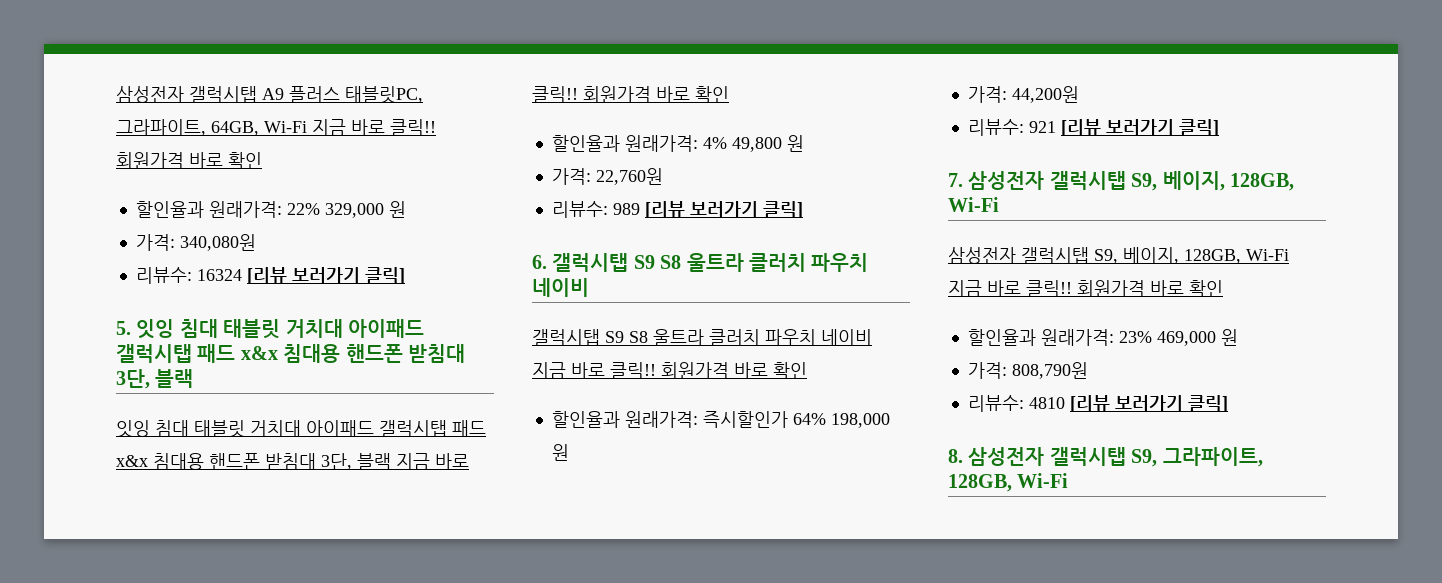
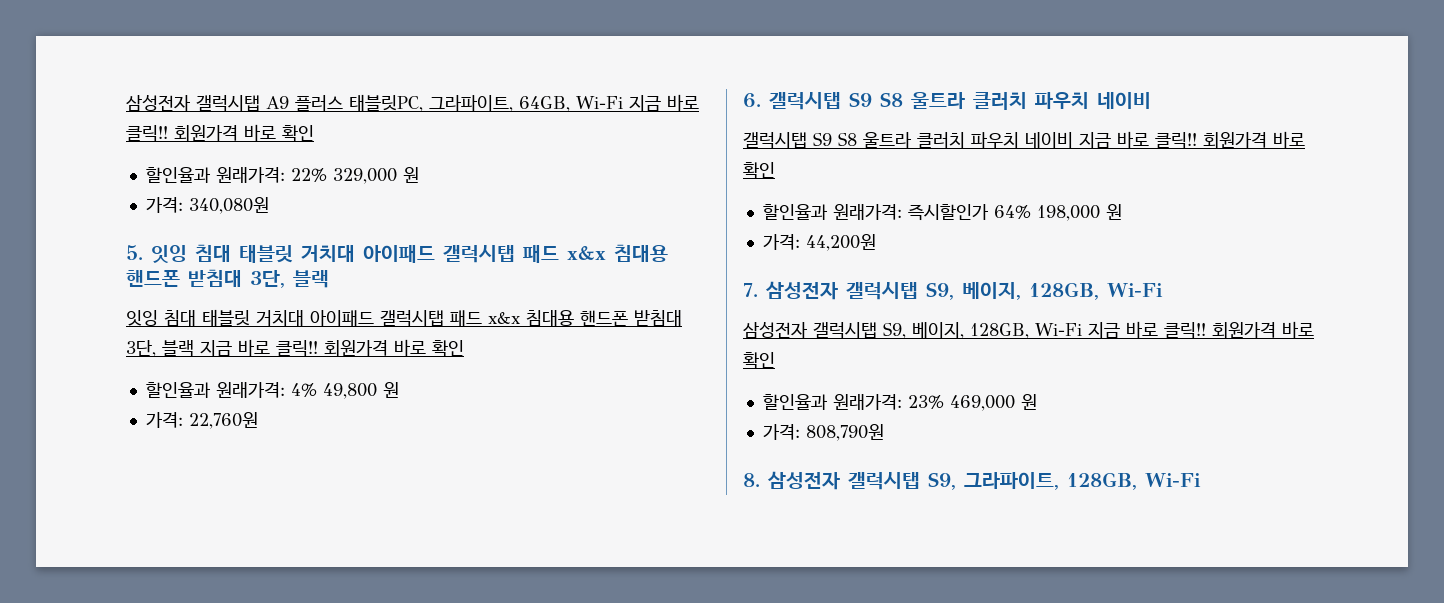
- 리뷰수: 16324 [리뷰 보러가기 클릭]
- 리뷰수: 989 [리뷰 보러가기 클릭]
- 리뷰수: 921 [리뷰 보러가기 클릭]
- 리뷰수: 4810 [리뷰 보러가기 클릭]

